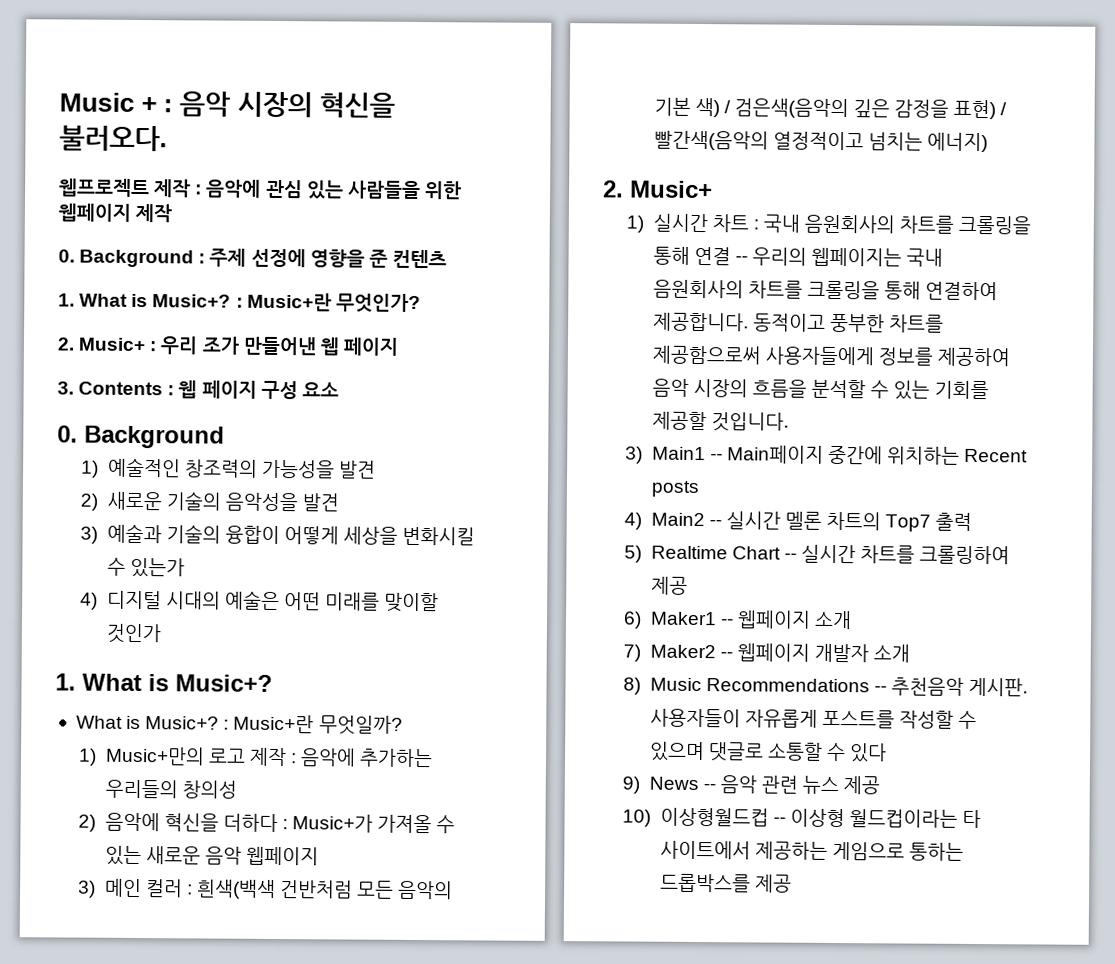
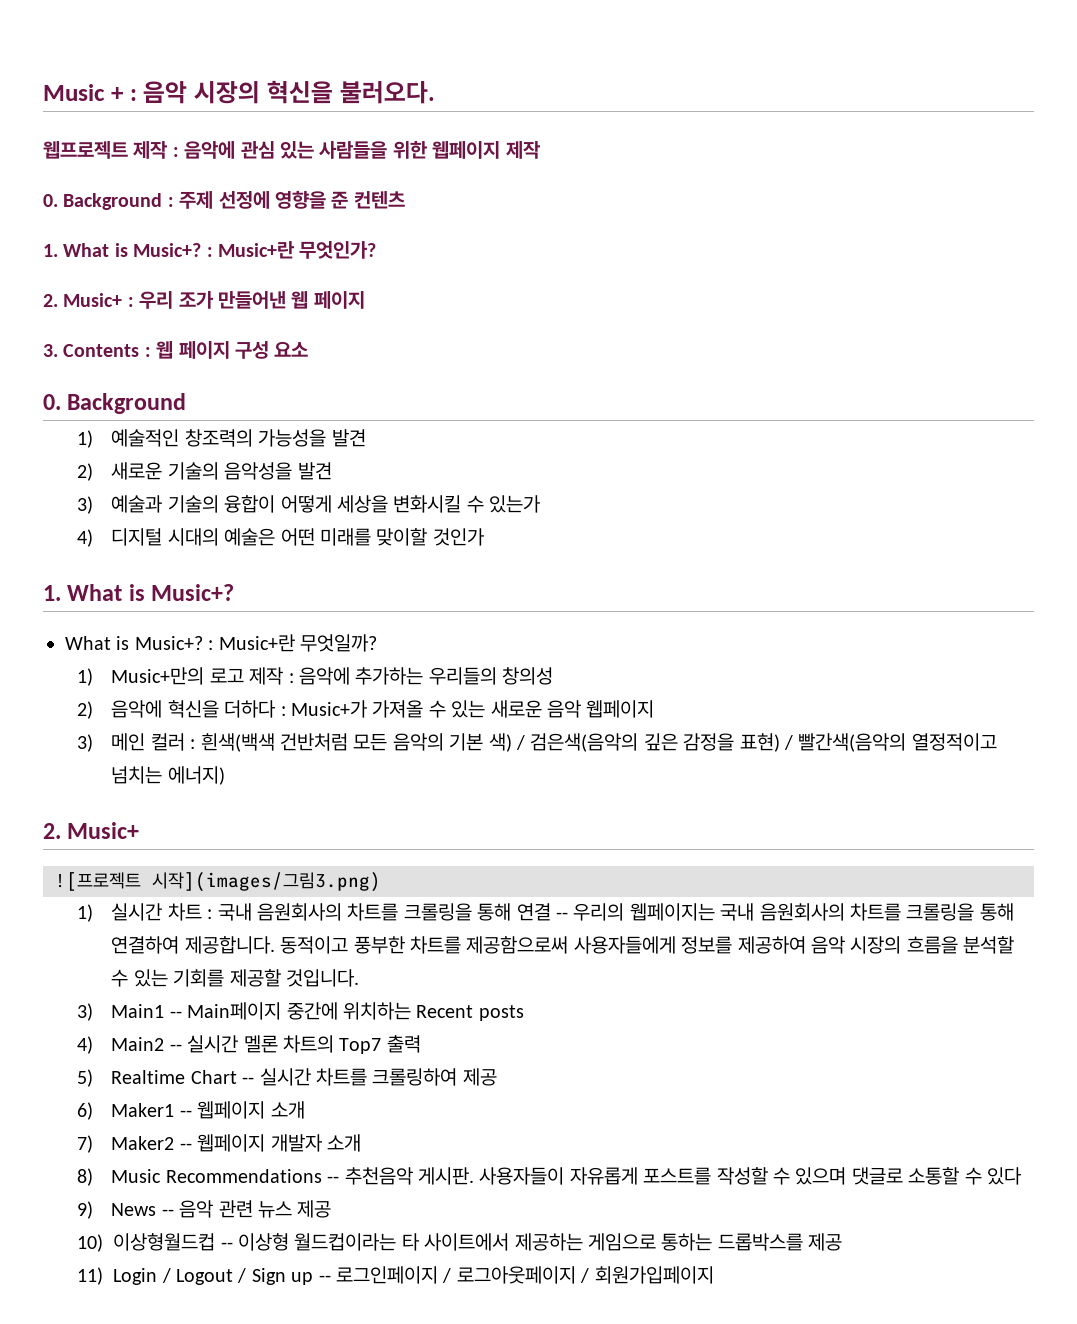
+ ![프로젝트 시작](images/그림3.png)
+ 11) Login / Logout / Sign up -- 로그인페이지 / 로그아웃페이지 / 회원가입페이지

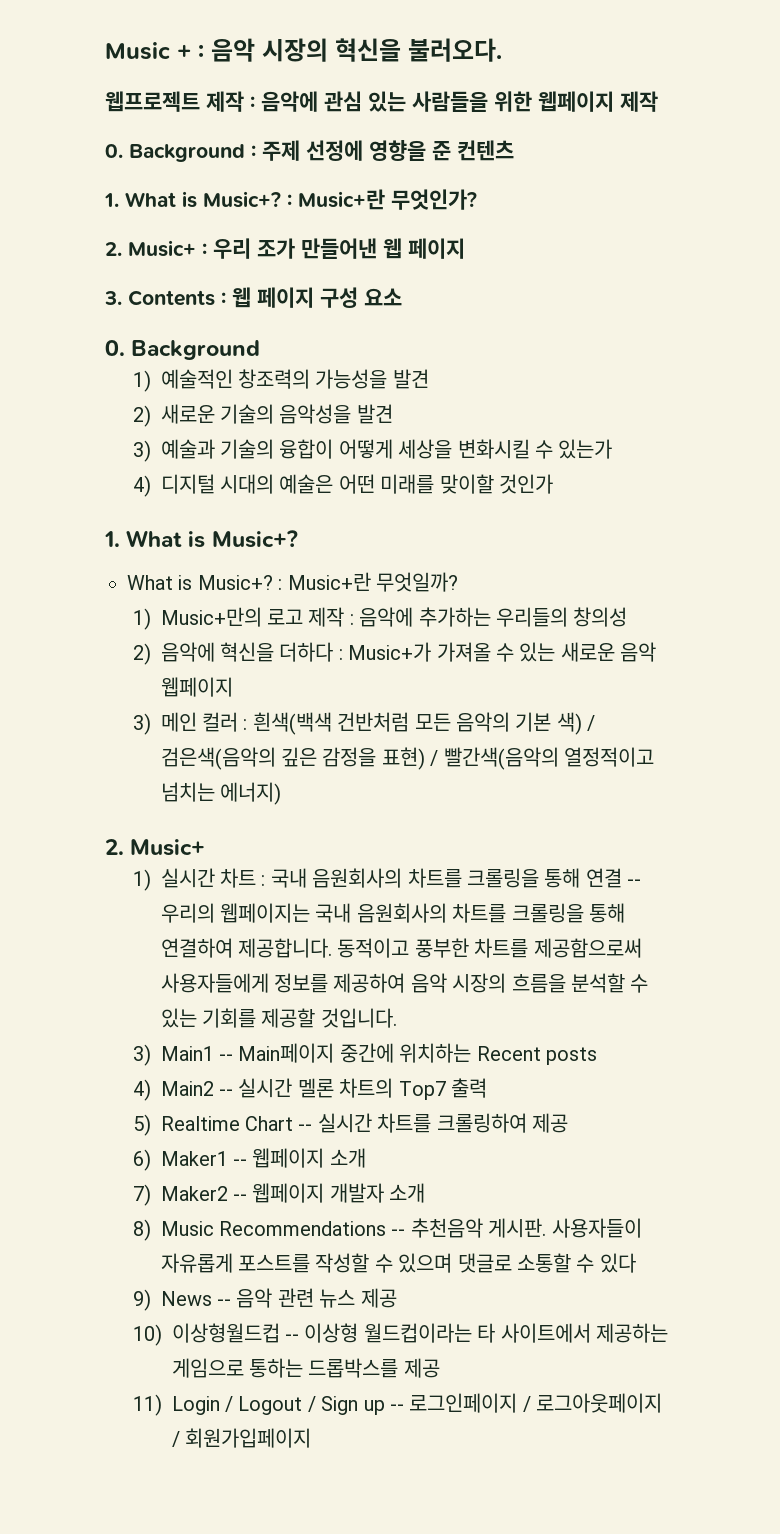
- ![프로젝트 시작](images/그림3.png)

